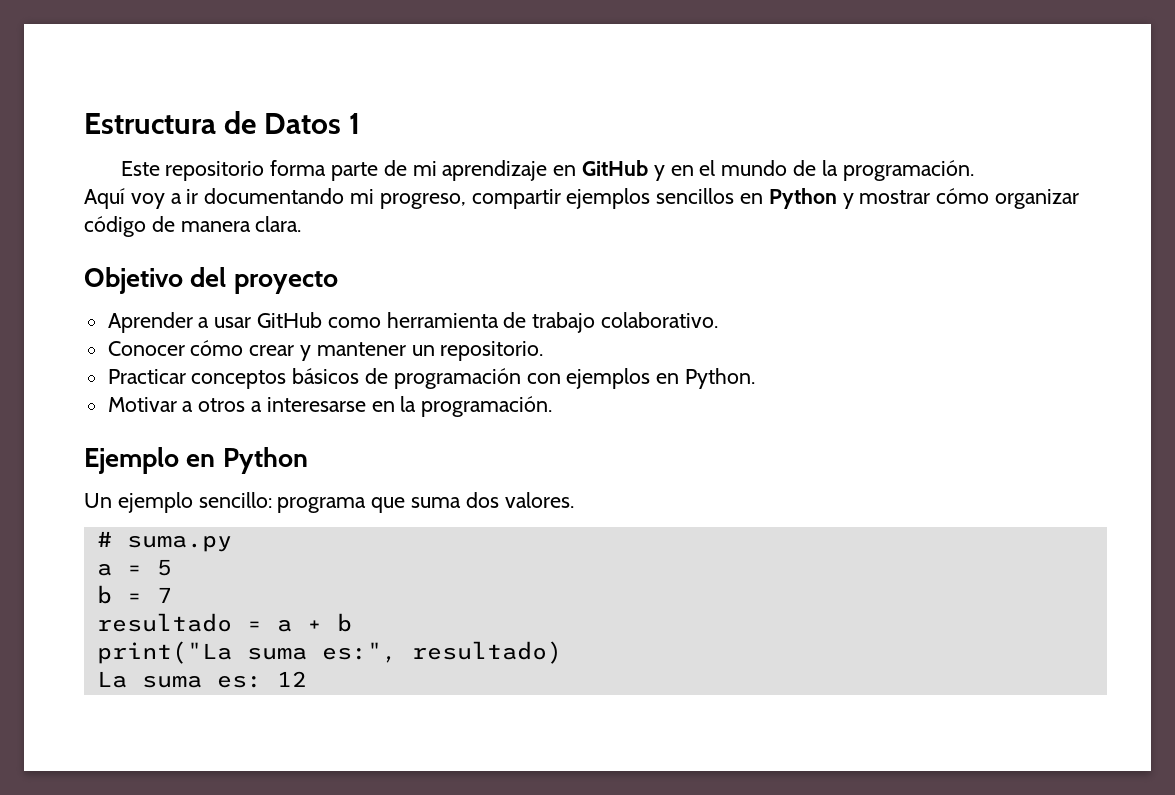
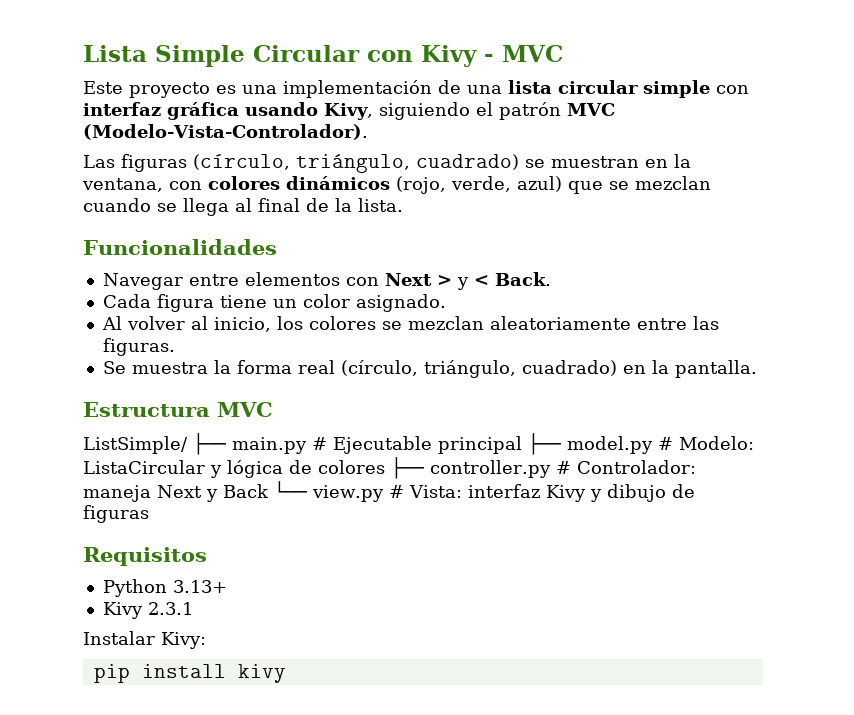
- Estructura de Datos 1
- Este repositorio forma parte de mi aprendizaje en GitHub y en el mundo de la programación.
- Aquí voy a ir documentando mi progreso, compartir ejemplos sencillos en Python y mostrar cómo organizar código de manera clara.
- Objetivo del proyecto
- Aprender a usar GitHub como herramienta de trabajo colaborativo.
- Conocer cómo crear y mantener un repositorio.
- Practicar conceptos básicos de programación con ejemplos en Python.
- Motivar a otros a interesarse en la programación.
- Ejemplo en Python
- Un ejemplo sencillo: programa que suma dos valores.
- # suma.py
- a = 5
- b = 7
- resultado = a + b
- print("La suma es:", resultado)
- La suma es: 12
+ Lista Simple Circular con Kivy - MVC
+ Este proyecto es una implementación de una lista circular simple con interfaz gráfica usando Kivy, siguiendo el patrón MVC (Modelo-Vista-Controlador).
+ Las figuras (círculo, triángulo, cuadrado) se muestran en la ventana, con colores dinámicos (rojo, verde, azul) que se mezclan cuando se llega al final de la lista.
+ Funcionalidades
+ Navegar entre elementos con Next > y < Back.
+ Cada figura tiene un color asignado.
+ Al volver al inicio, los colores se mezclan aleatoriamente entre las figuras.
+ Se muestra la forma real (círculo, triángulo, cuadrado) en la pantalla.
+ Estructura MVC
+ ListSimple/ ├── main.py # Ejecutable principal ├── model.py # Modelo: ListaCircular y lógica de colores ├── controller.py # Controlador: maneja Next y Back └── view.py # Vista: interfaz Kivy y dibujo de figuras
+ Requisitos
+ Python 3.13+
+ Kivy 2.3.1
+ Instalar Kivy:
+ pip install kivy

